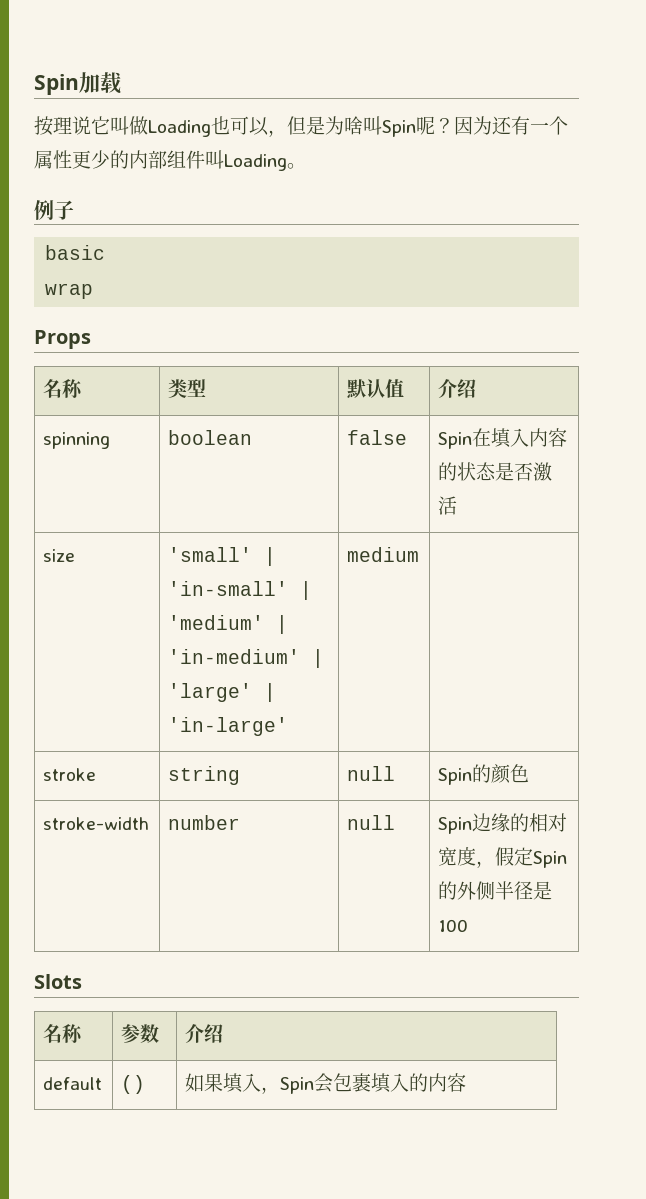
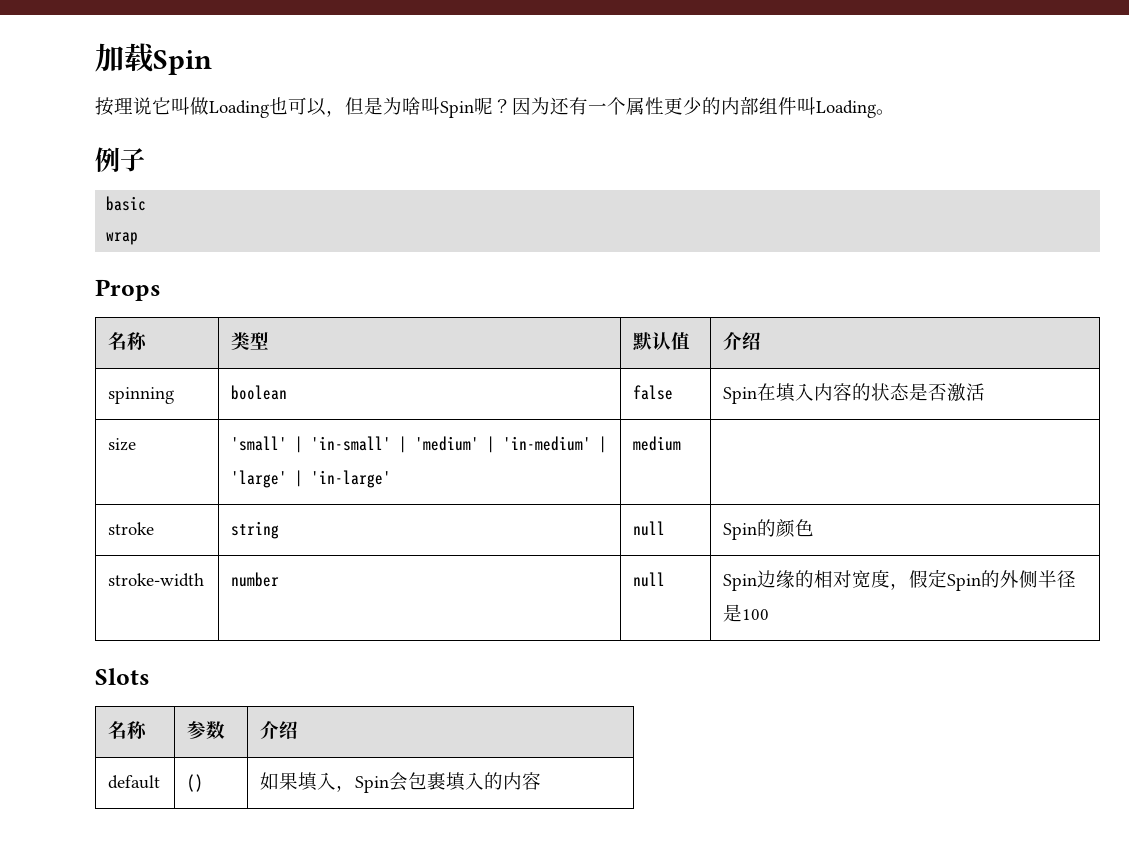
- Spin加载
+ 加载Spin

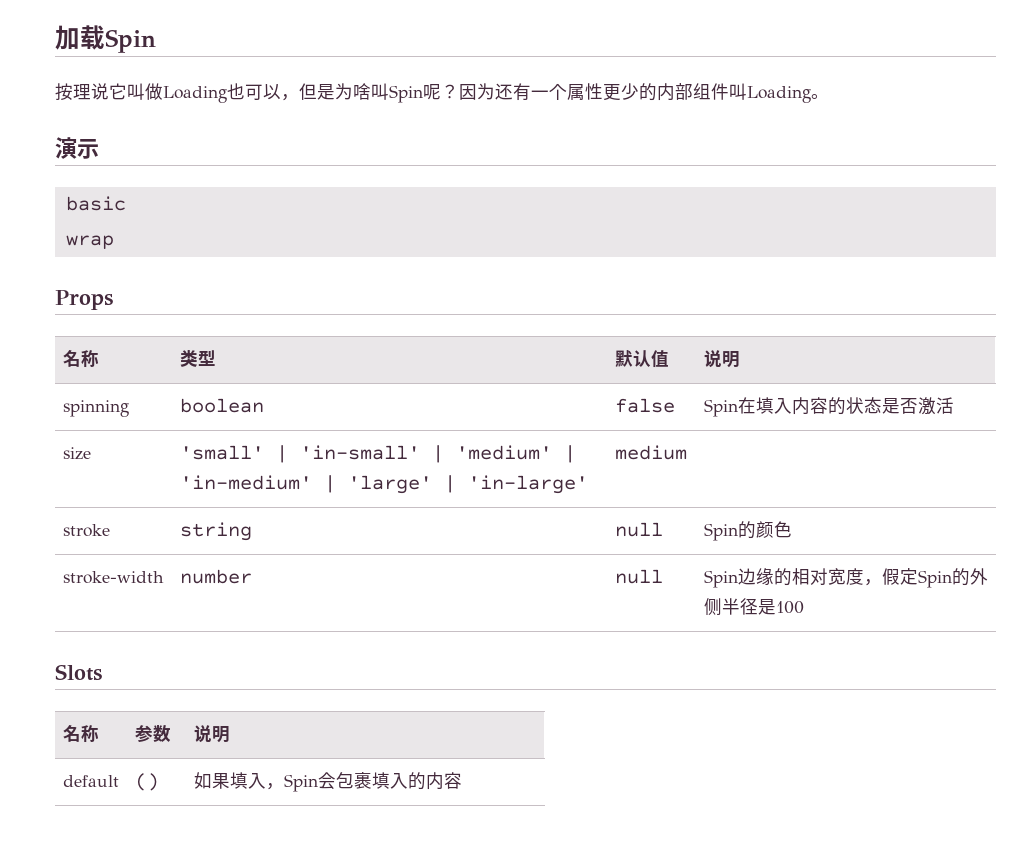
- 例子
+ 演示
- 名称 | 类型 | 默认值 | 介绍
+ 名称 | 类型 | 默认值 | 说明
- 名称 | 参数 | 介绍
+ 名称 | 参数 | 说明

